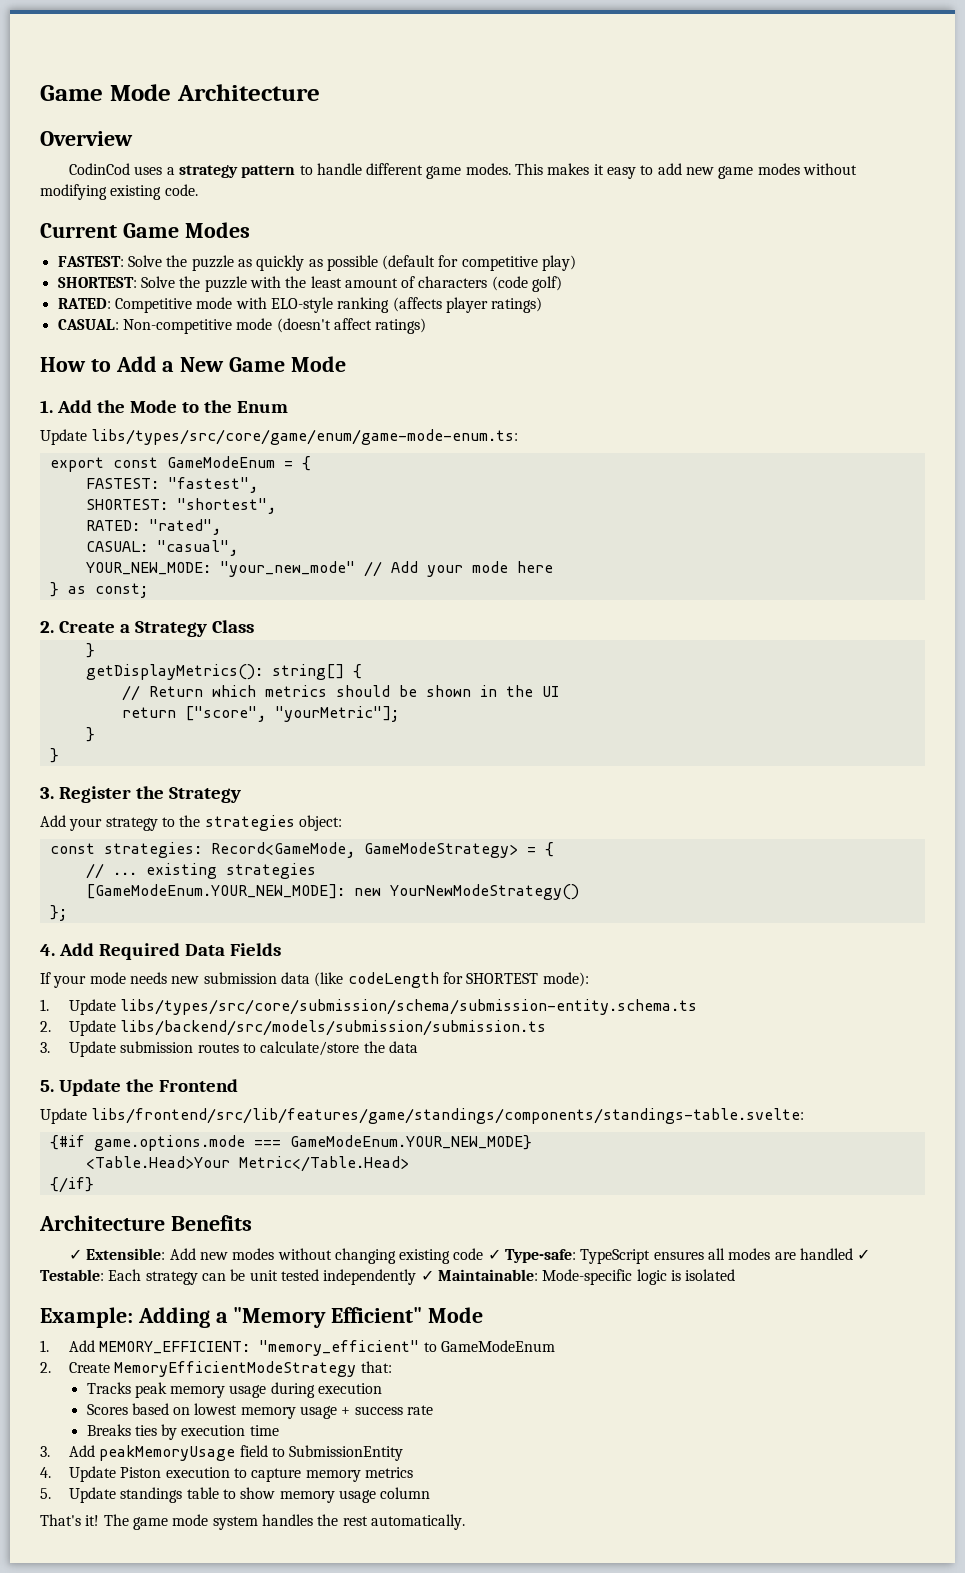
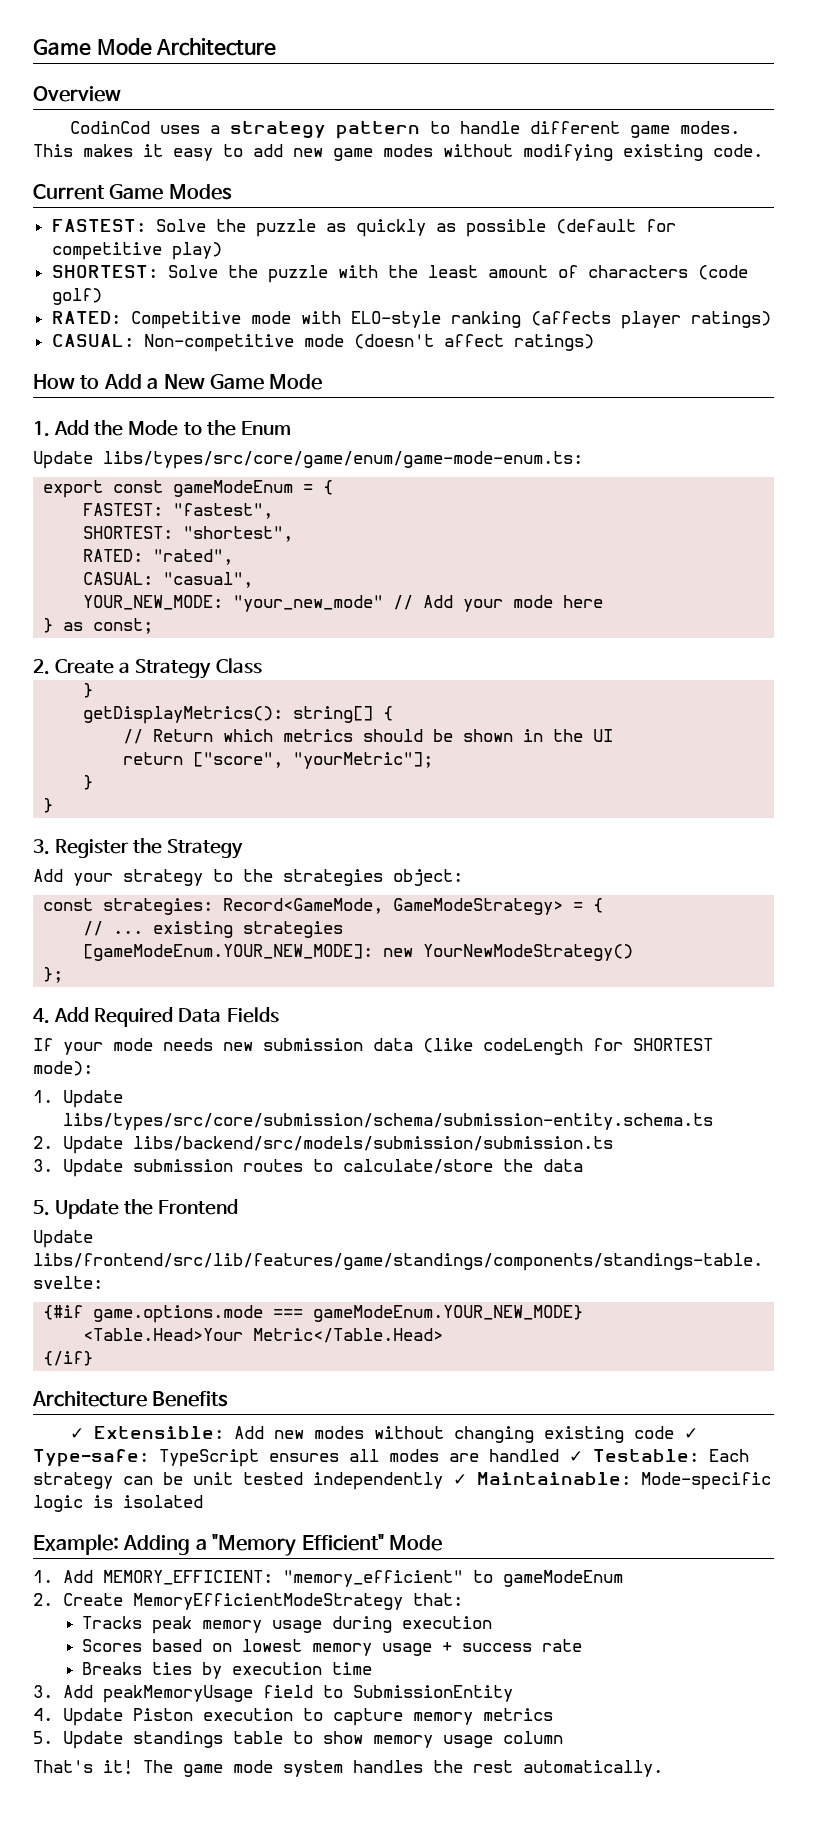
- export const GameModeEnum = {
+ export const gameModeEnum = {
- [GameModeEnum.YOUR_NEW_MODE]: new YourNewModeStrategy()
+ [gameModeEnum.YOUR_NEW_MODE]: new YourNewModeStrategy()
- {#if game.options.mode === GameModeEnum.YOUR_NEW_MODE}
+ {#if game.options.mode === gameModeEnum.YOUR_NEW_MODE}
- 1. Add MEMORY_EFFICIENT: "memory_efficient" to GameModeEnum
+ 1. Add MEMORY_EFFICIENT: "memory_efficient" to gameModeEnum

